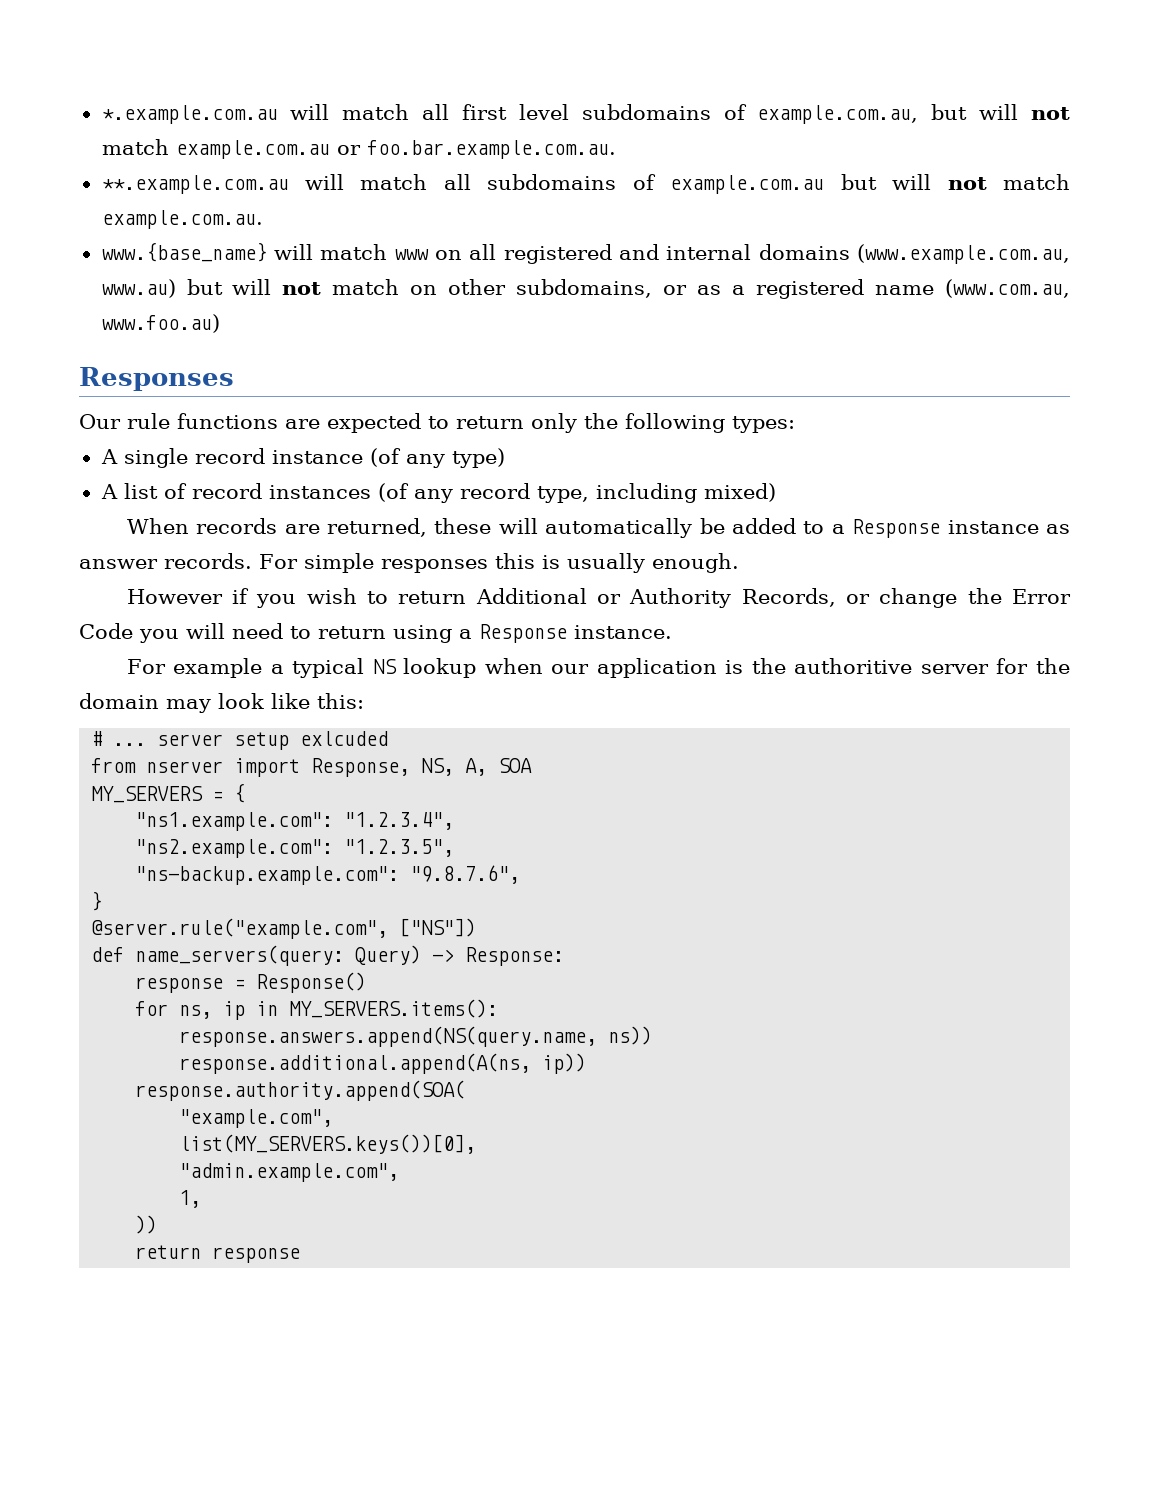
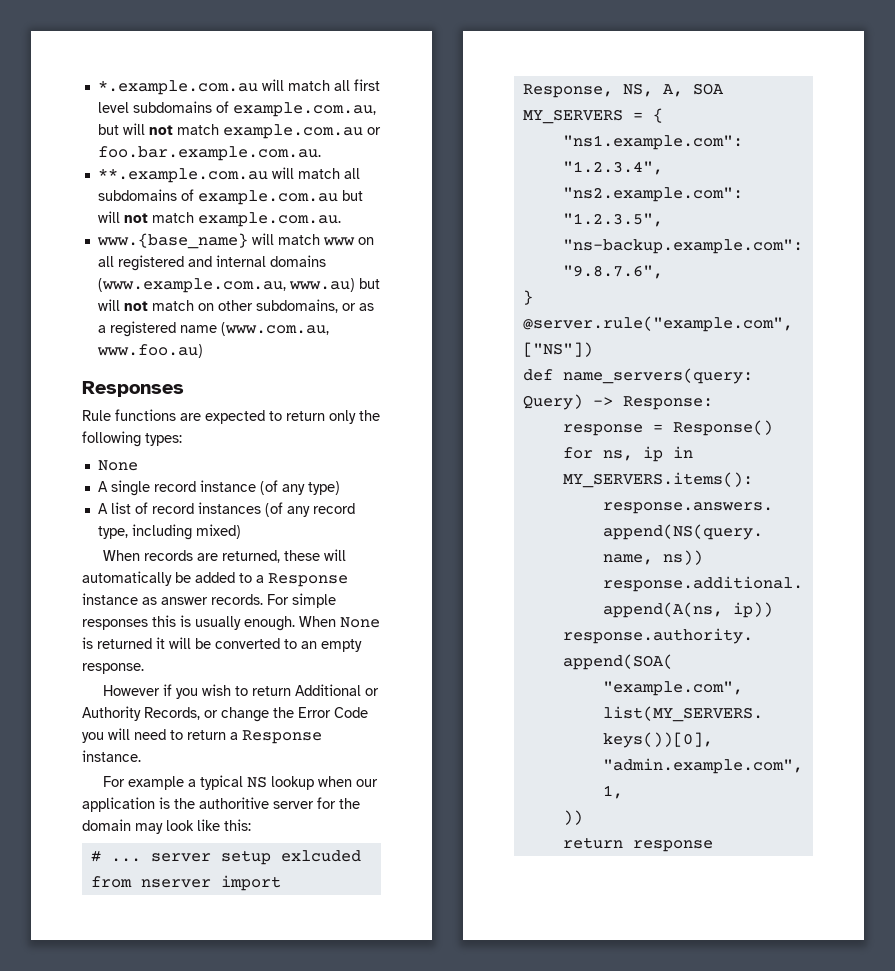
- Our rule functions are expected to return only the following types:
+ Rule functions are expected to return only the following types:
+ None
+ When None is returned it will be converted to an empty response.
- However if you wish to return Additional or Authority Records, or change the Error Code you will need to return using a Response instance.
+ However if you wish to return Additional or Authority Records, or change the Error Code you will need to return a Response instance.

